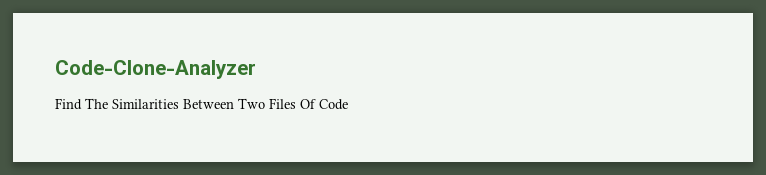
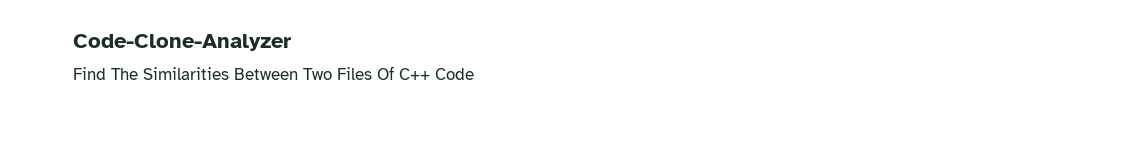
- Find The Similarities Between Two Files Of Code
+ Find The Similarities Between Two Files Of C++ Code

